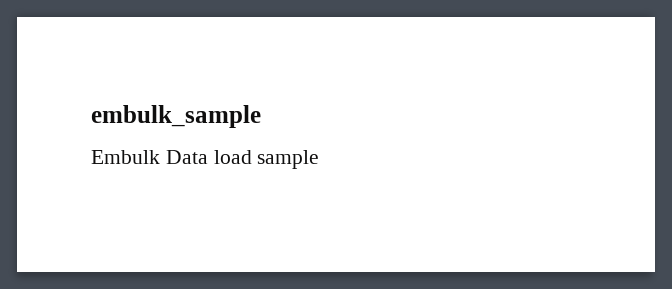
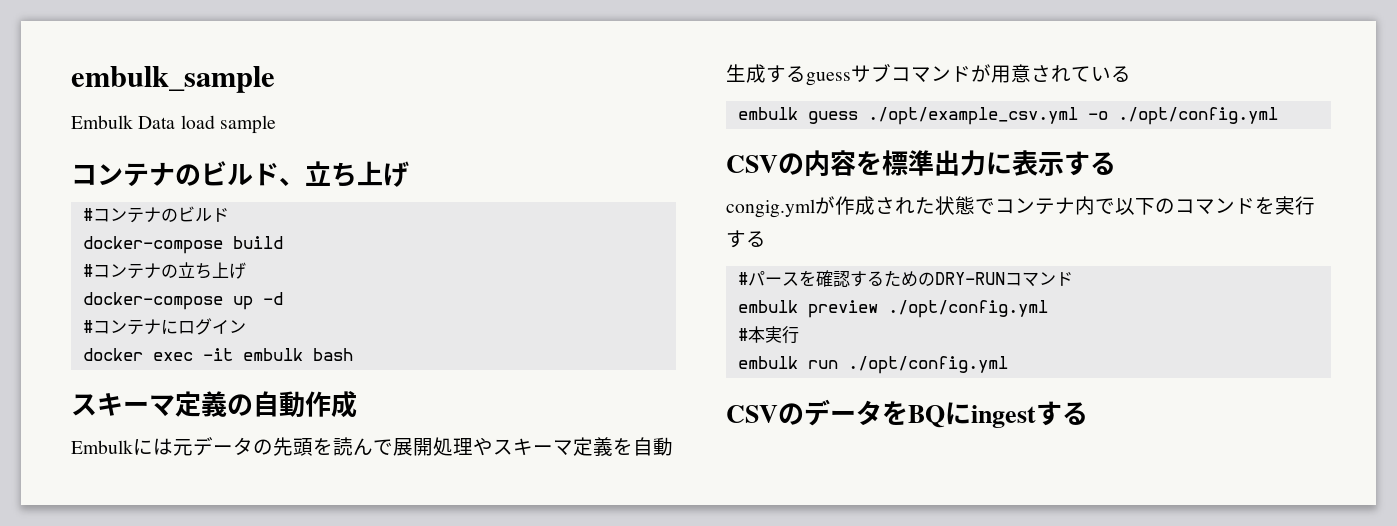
+ コンテナのビルド、立ち上げ
+ #コンテナのビルド
+ docker-compose build
+ #コンテナの立ち上げ
+ docker-compose up -d
+ #コンテナにログイン
+ docker exec -it embulk bash
+ スキーマ定義の自動作成
+ Embulkには元データの先頭を読んで展開処理やスキーマ定義を自動生成するguessサブコマンドが用意されている
+ embulk guess ./opt/example_csv.yml -o ./opt/config.yml
+ CSVの内容を標準出力に表示する
+ congig.ymlが作成された状態でコンテナ内で以下のコマンドを実行する
+ #パースを確認するためのDRY-RUNコマンド
+ embulk preview ./opt/config.yml
+ #本実行
+ embulk run ./opt/config.yml
+ CSVのデータをBQにingestする

